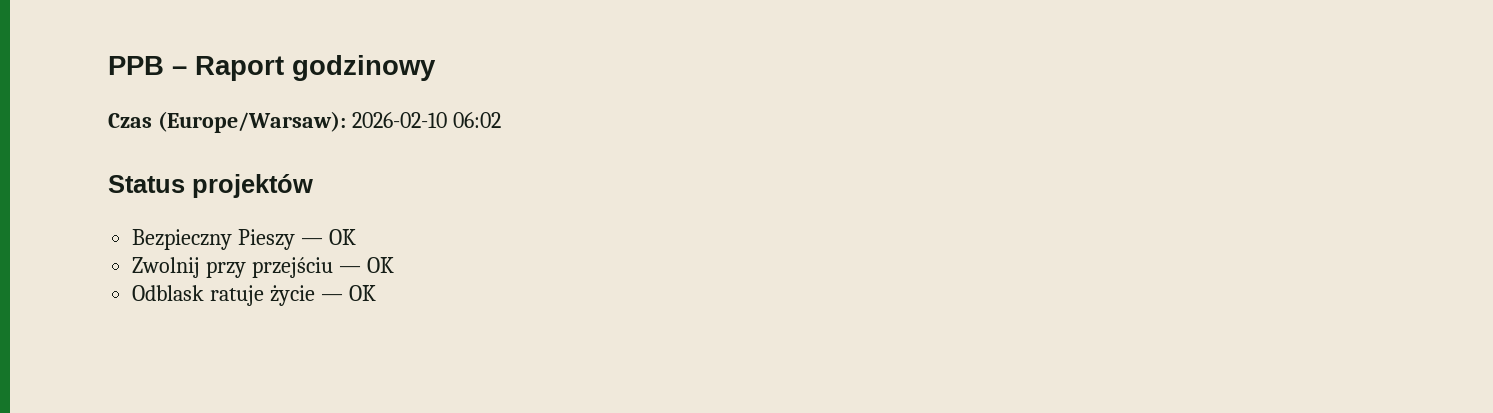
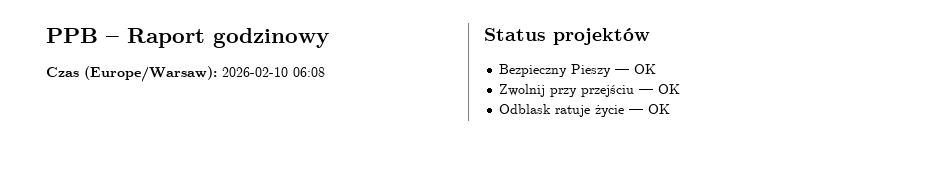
- Czas (Europe/Warsaw): 2026-02-10 06:02
+ Czas (Europe/Warsaw): 2026-02-10 06:08

